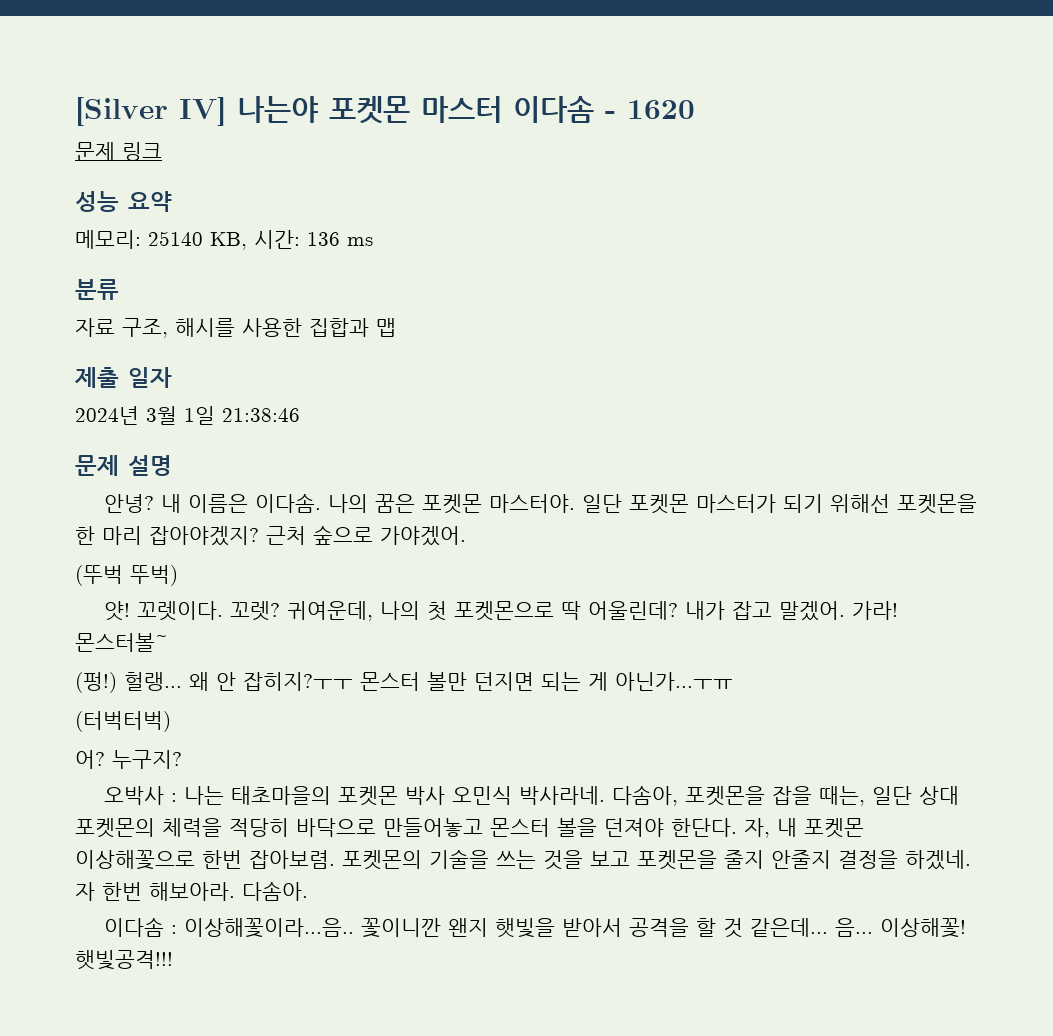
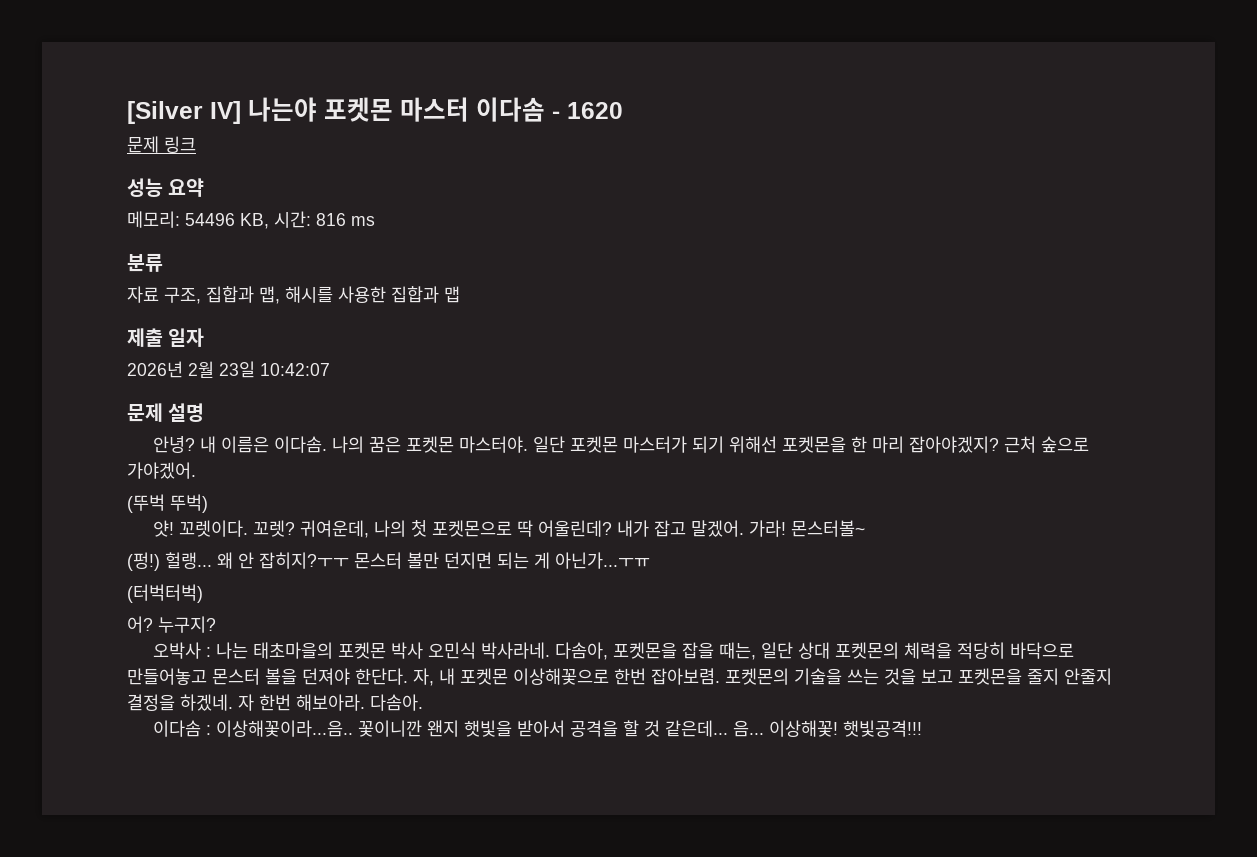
- 메모리: 25140 KB, 시간: 136 ms
+ 메모리: 54496 KB, 시간: 816 ms
- 자료 구조, 해시를 사용한 집합과 맵
+ 자료 구조, 집합과 맵, 해시를 사용한 집합과 맵
- 2024년 3월 1일 21:38:46
+ 2026년 2월 23일 10:42:07

